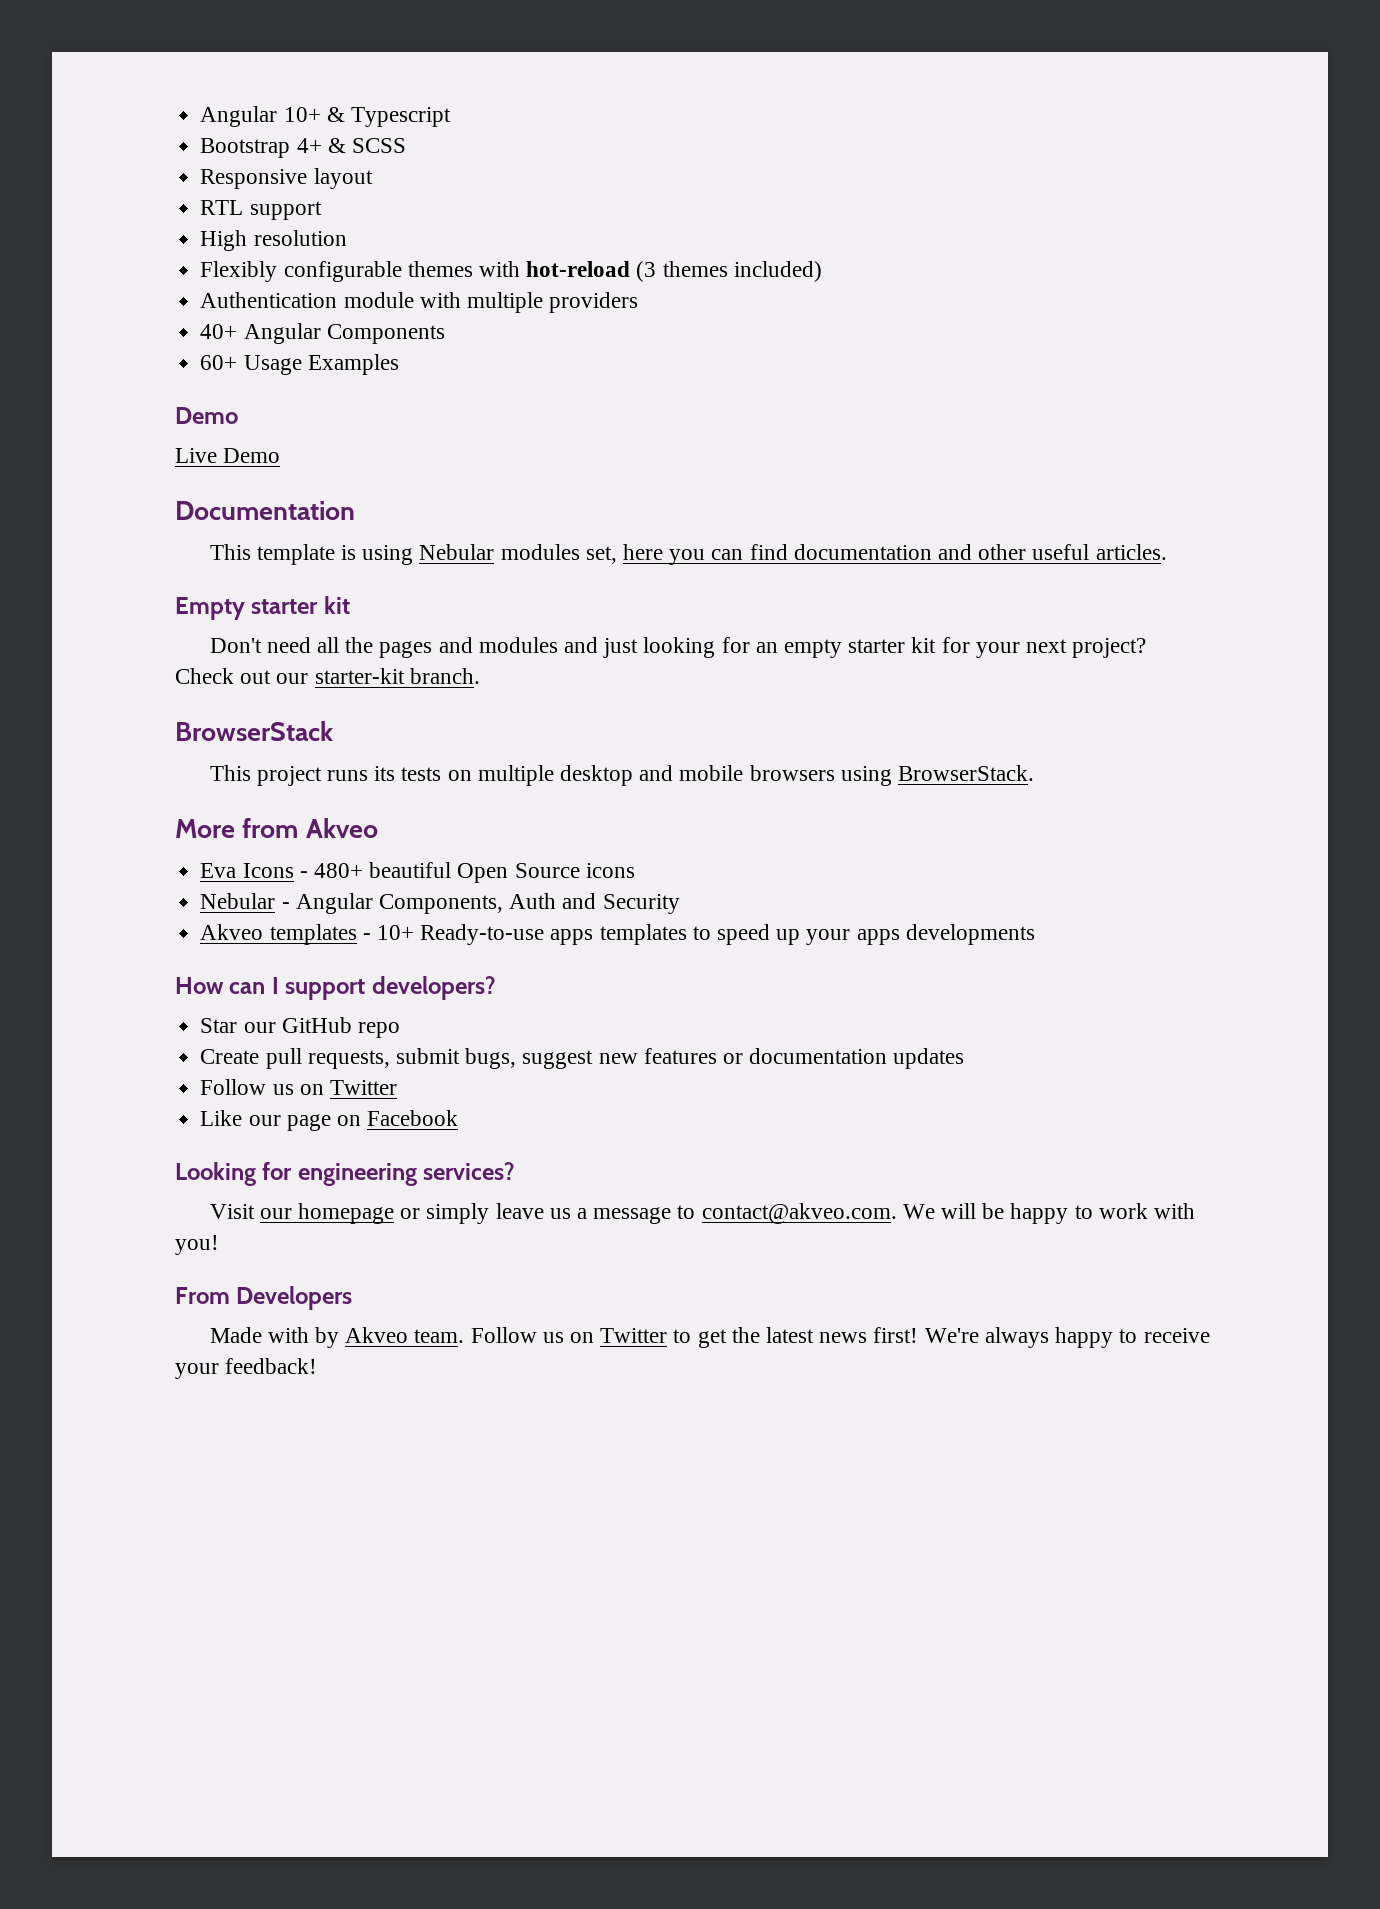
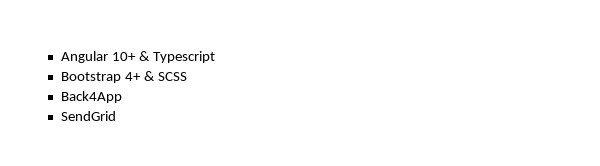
- Responsive layout
- RTL support
- High resolution
- Flexibly configurable themes with hot-reload (3 themes included)
- Authentication module with multiple providers
- 40+ Angular Components
- 60+ Usage Examples
- Demo
- Live Demo
- Documentation
- This template is using Nebular modules set, here you can find documentation and other useful articles.
- Empty starter kit
- Don't need all the pages and modules and just looking for an empty starter kit for your next project? Check out our starter-kit branch.
- BrowserStack
- This project runs its tests on multiple desktop and mobile browsers using BrowserStack.
- More from Akveo
- Eva Icons - 480+ beautiful Open Source icons
- Nebular - Angular Components, Auth and Security
- Akveo templates - 10+ Ready-to-use apps templates to speed up your apps developments
- How can I support developers?
- Star our GitHub repo
- Create pull requests, submit bugs, suggest new features or documentation updates
- Follow us on Twitter
- Like our page on Facebook
- Looking for engineering services?
- Visit our homepage or simply leave us a message to contact@akveo.com. We will be happy to work with you!
- From Developers
- Made with by Akveo team. Follow us on Twitter to get the latest news first! We're always happy to receive your feedback!
+ Back4App
+ SendGrid

